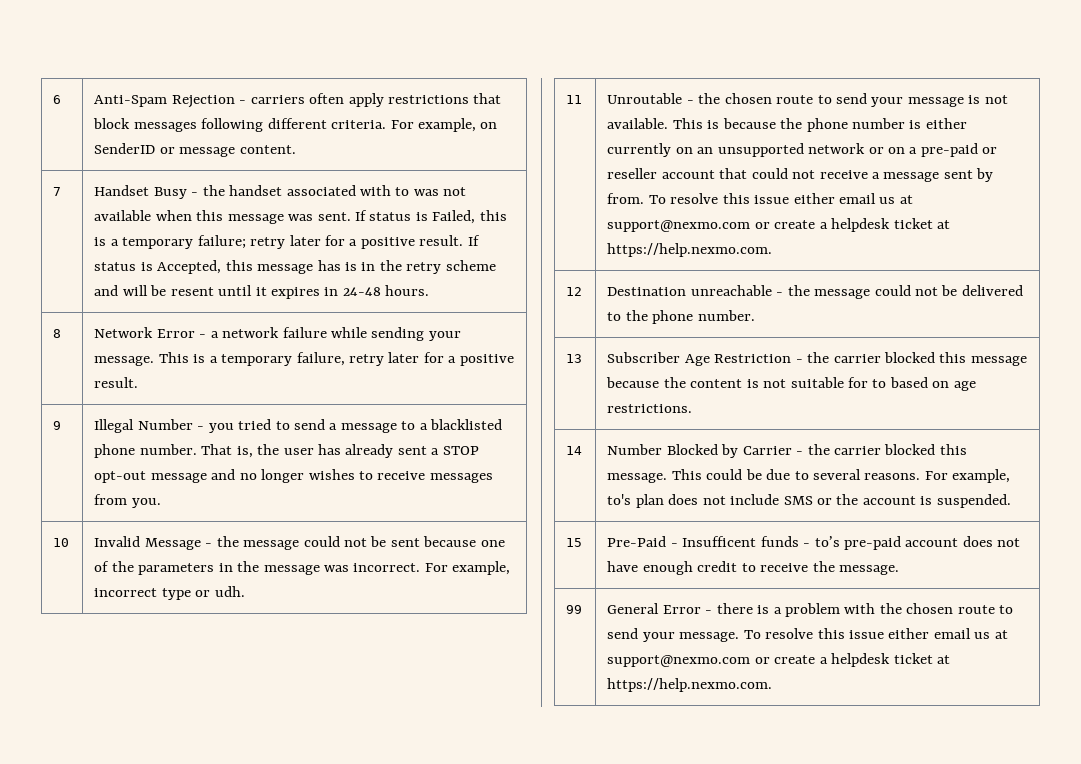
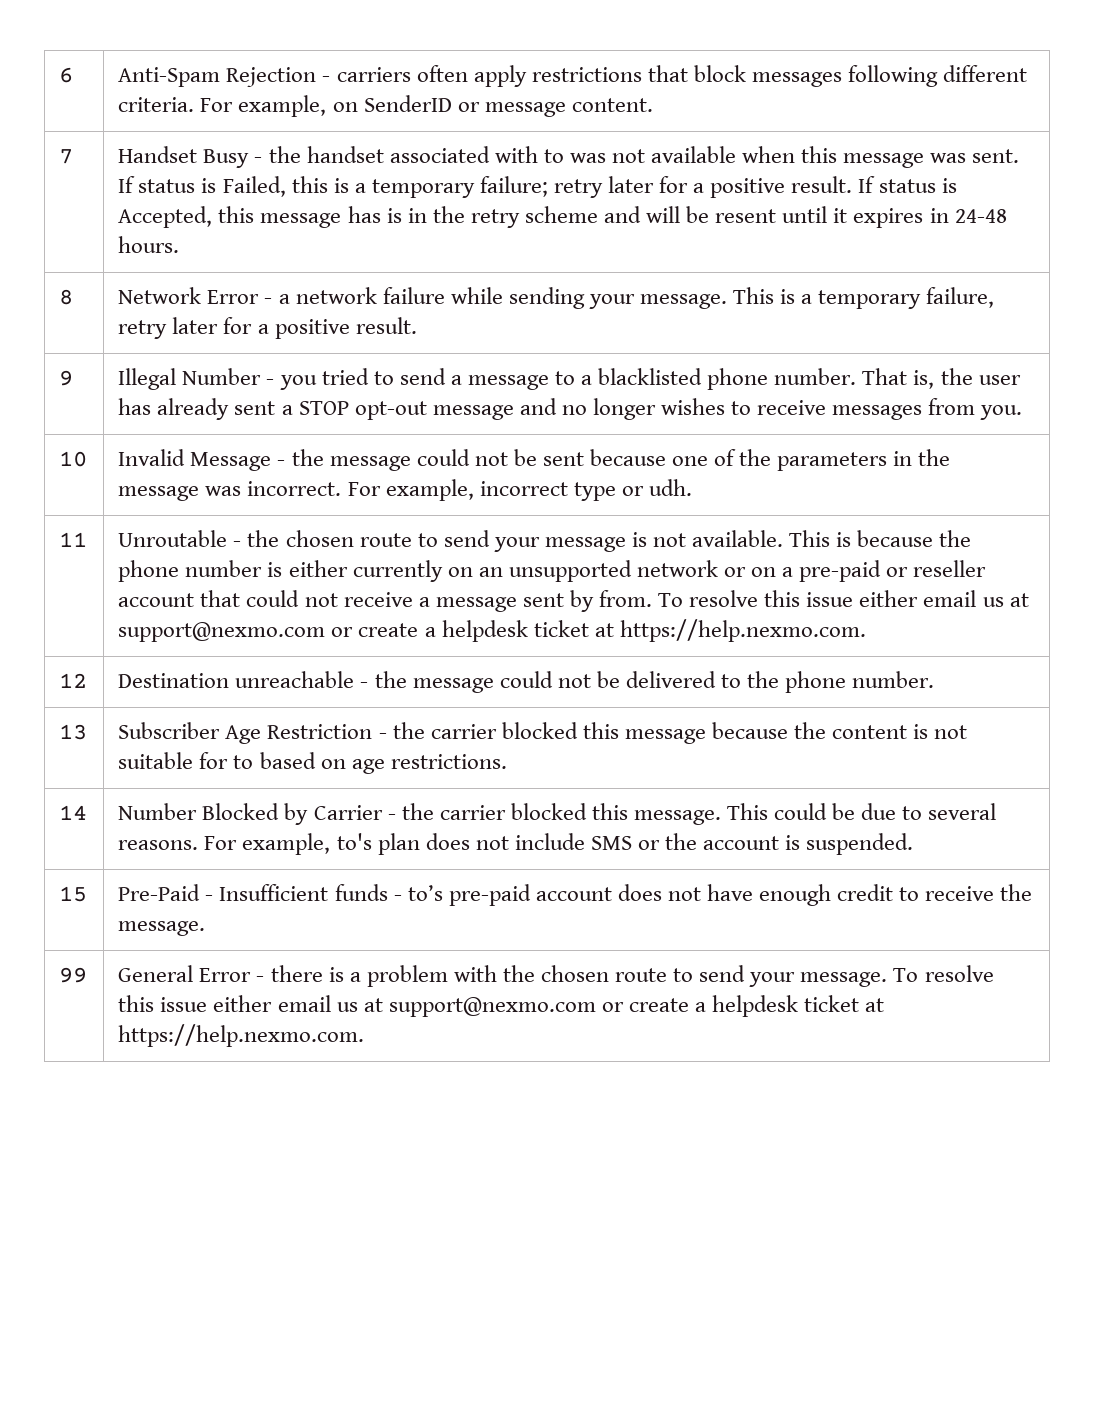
- 15 | Pre-Paid - Insufficent funds - to’s pre-paid account does not have enough credit to receive the message.
+ 15 | Pre-Paid - Insufficient funds - to’s pre-paid account does not have enough credit to receive the message.

